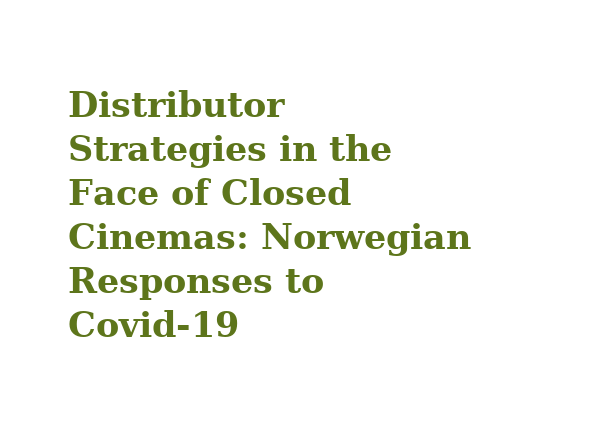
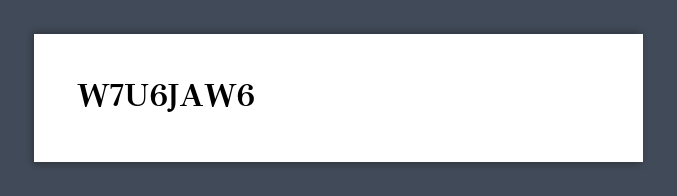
- Distributor Strategies in the Face of Closed Cinemas: Norwegian Responses to Covid-19
+ W7U6JAW6

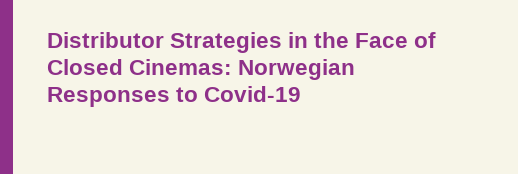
- W7U6JAW6
+ Distributor Strategies in the Face of Closed Cinemas: Norwegian Responses to Covid-19

